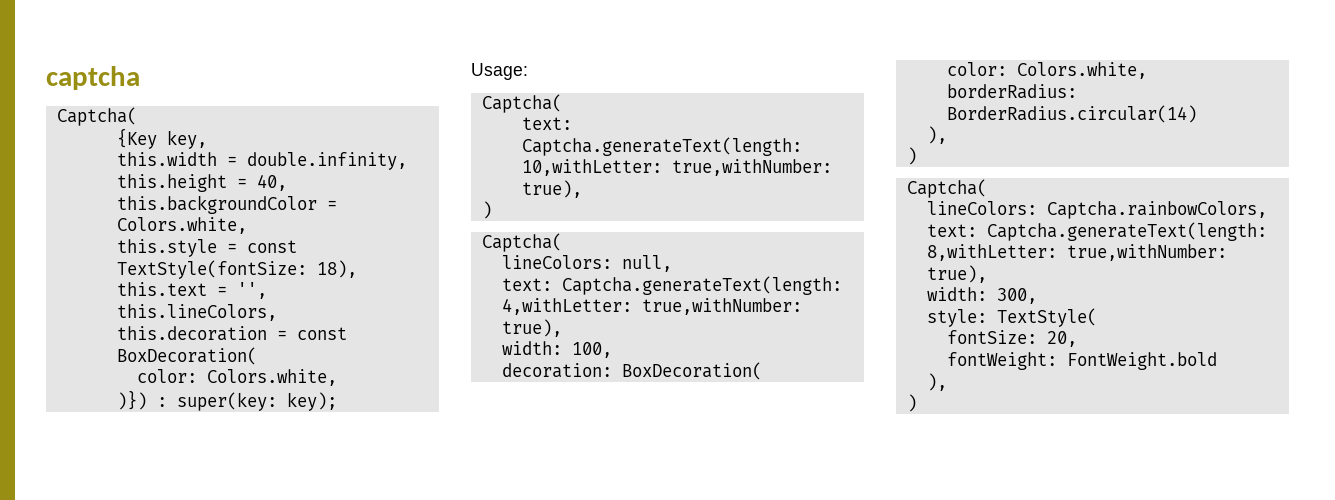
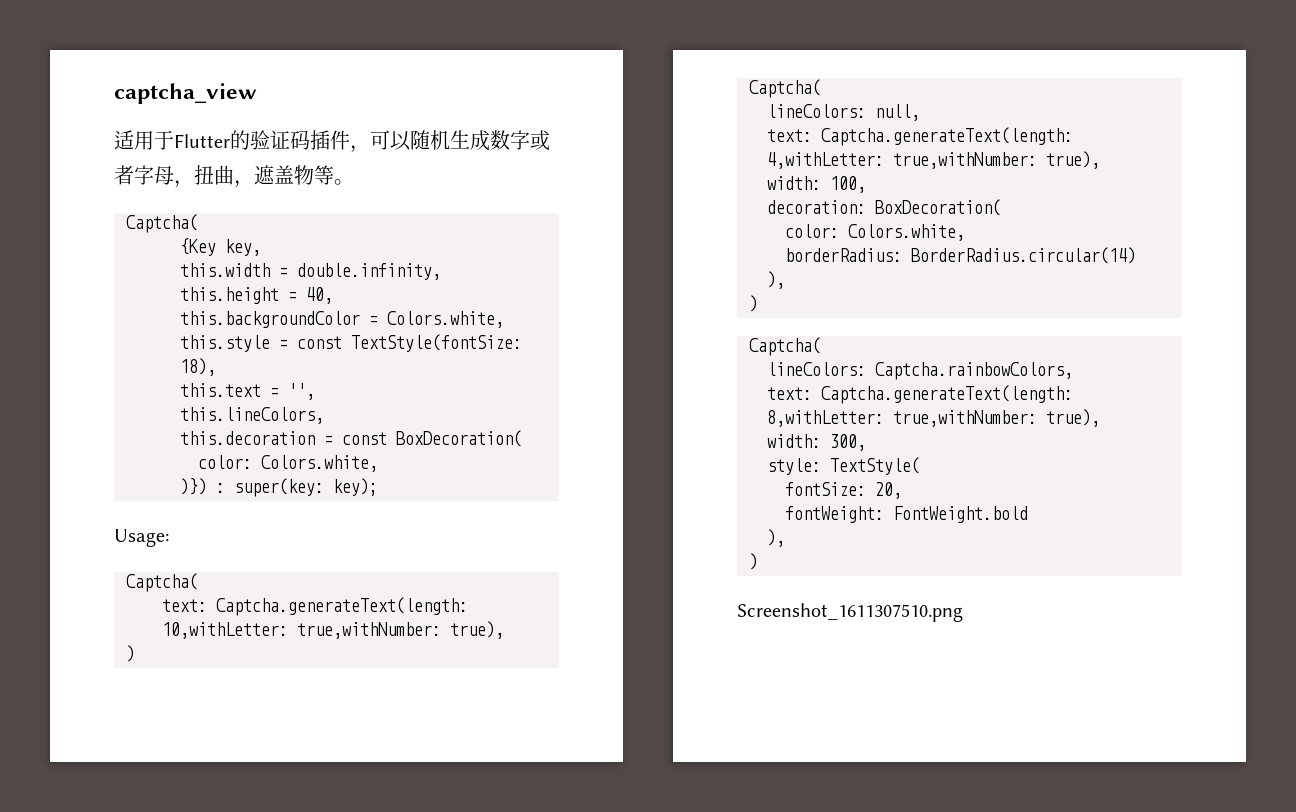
- captcha
+ captcha_view
+ 适用于Flutter的验证码插件，可以随机生成数字或者字母，扭曲，遮盖物等。
+ Screenshot_1611307510.png

